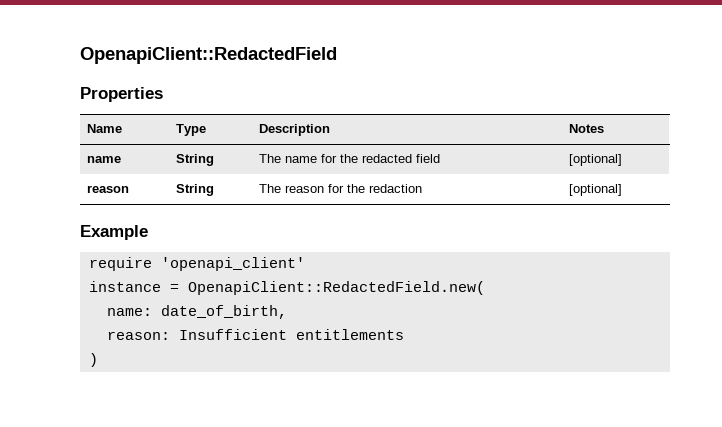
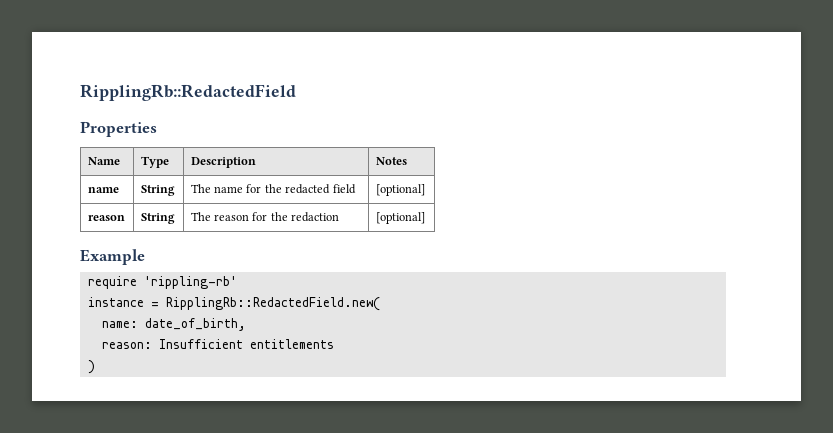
- OpenapiClient::RedactedField
+ RipplingRb::RedactedField
- require 'openapi_client'
+ require 'rippling-rb'
- instance = OpenapiClient::RedactedField.new(
+ instance = RipplingRb::RedactedField.new(

